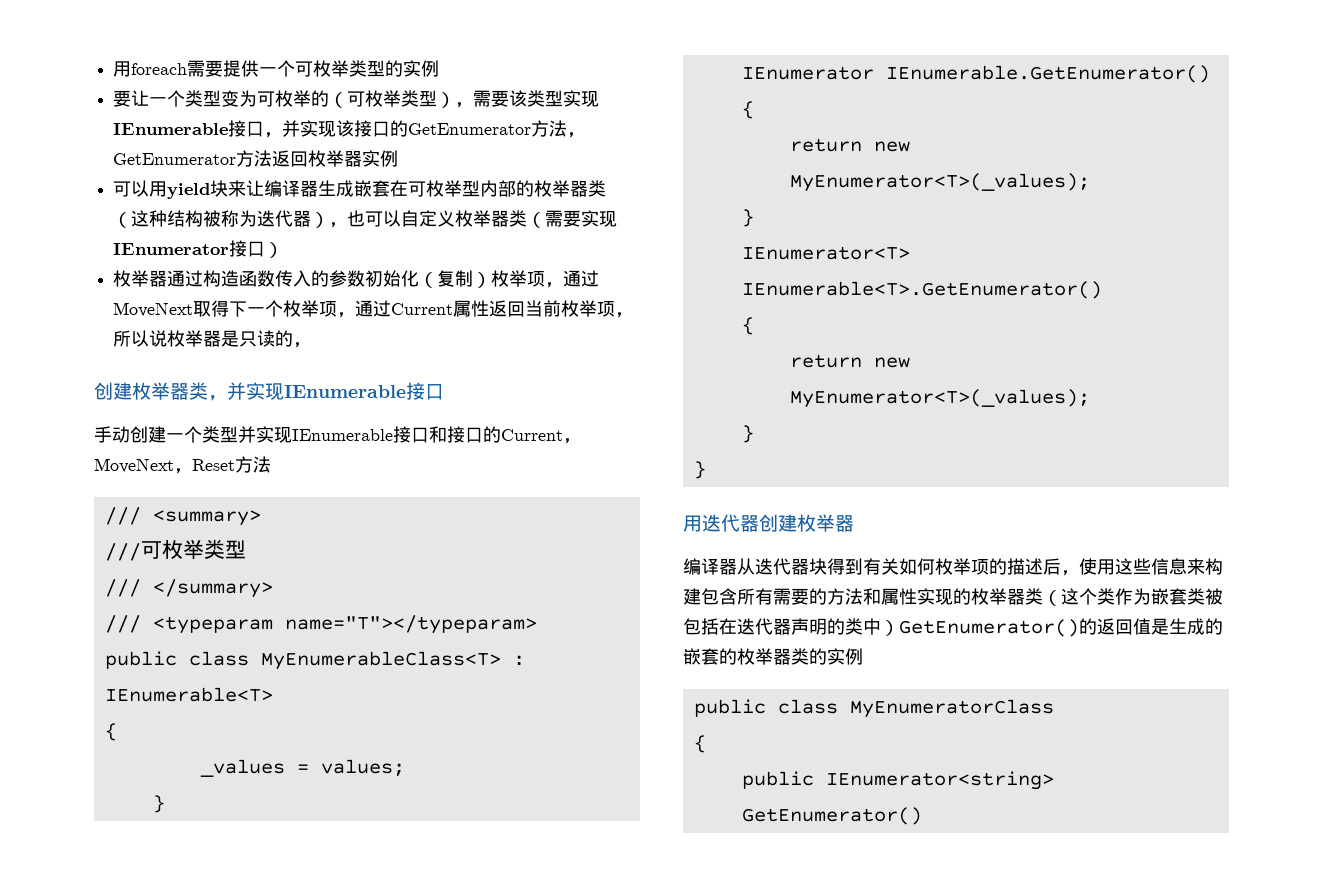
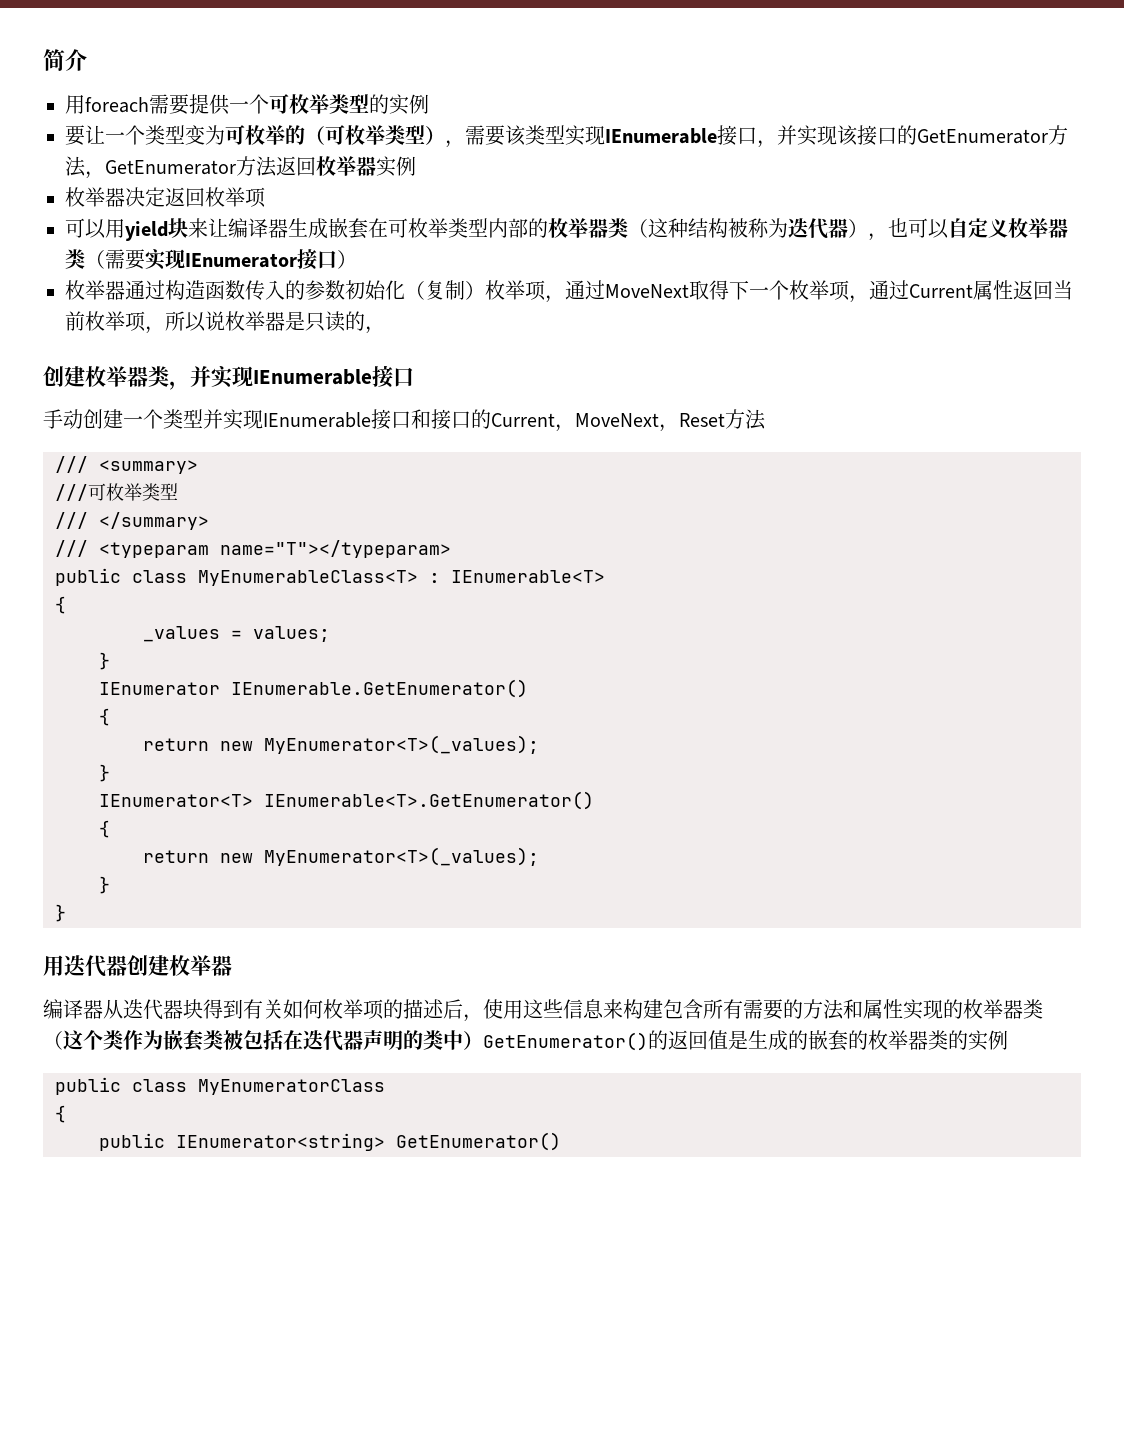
+ 简介
+ 枚举器决定返回枚举项
- 可以用yield块来让编译器生成嵌套在可枚举型内部的枚举器类（这种结构被称为迭代器），也可以自定义枚举器类（需要实现IEnumerator接口）
+ 可以用yield块来让编译器生成嵌套在可枚举类型内部的枚举器类（这种结构被称为迭代器），也可以自定义枚举器类（需要实现IEnumerator接口）

